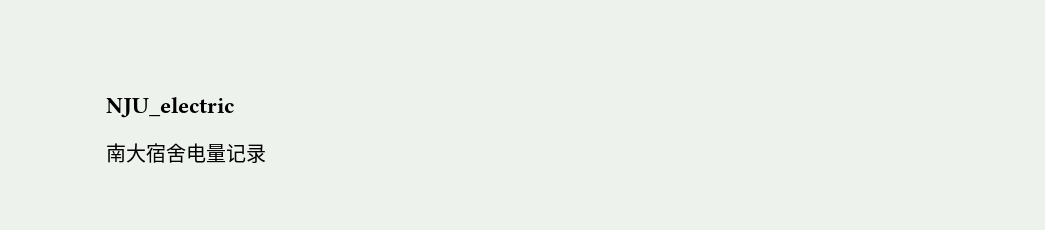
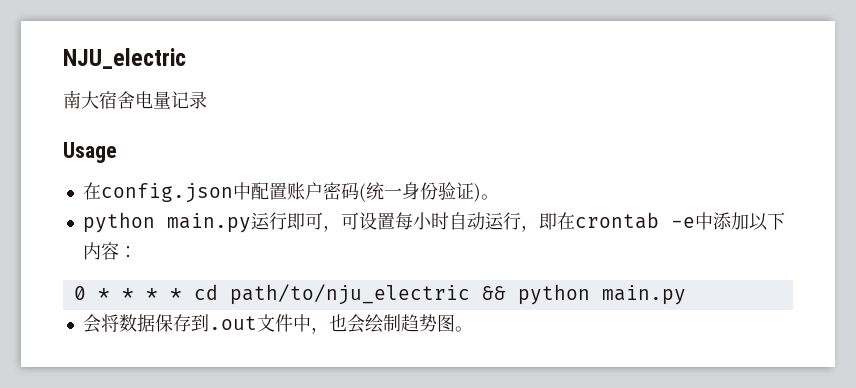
+ Usage
+ 在config.json中配置账户密码(统一身份验证)。
+ python main.py运行即可，可设置每小时自动运行，即在crontab -e中添加以下内容：
+ 0 * * * * cd path/to/nju_electric && python main.py
+ 会将数据保存到.out文件中，也会绘制趋势图。

